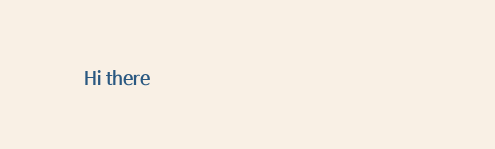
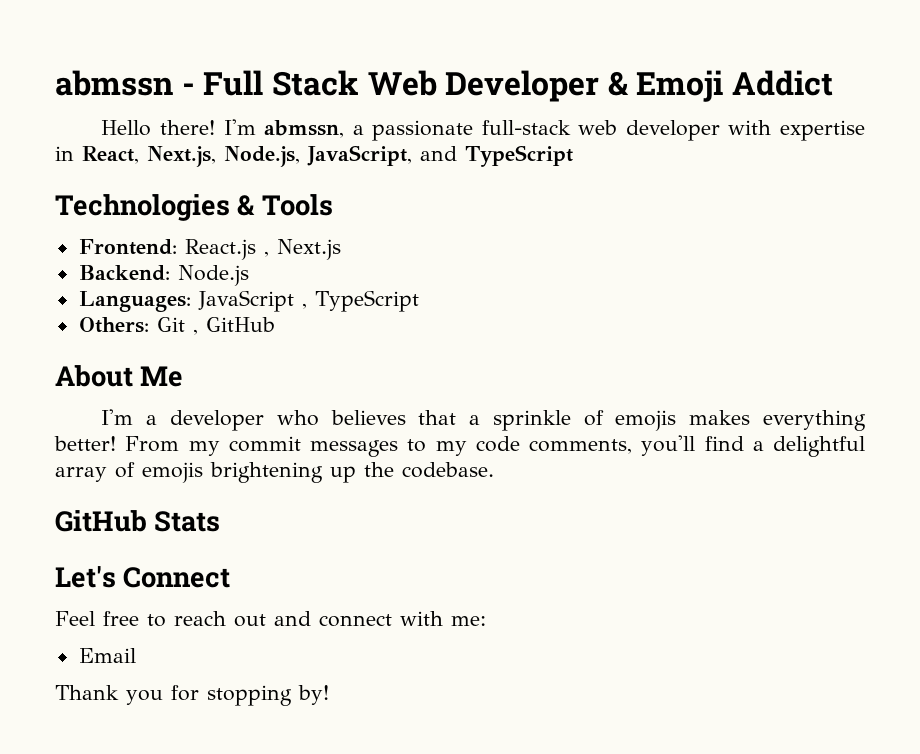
- Hi there
+ abmssn - Full Stack Web Developer & Emoji Addict
+ Hello there! I'm abmssn, a passionate full-stack web developer with expertise in React, Next.js, Node.js, JavaScript, and TypeScript
+ Technologies & Tools
+ Frontend: React.js , Next.js
+ Backend: Node.js
+ Languages: JavaScript , TypeScript
+ Others: Git , GitHub
+ About Me
+ I'm a developer who believes that a sprinkle of emojis makes everything better! From my commit messages to my code comments, you'll find a delightful array of emojis brightening up the codebase.
+ GitHub Stats
+ Let's Connect
+ Feel free to reach out and connect with me:
+ Email
+ Thank you for stopping by!

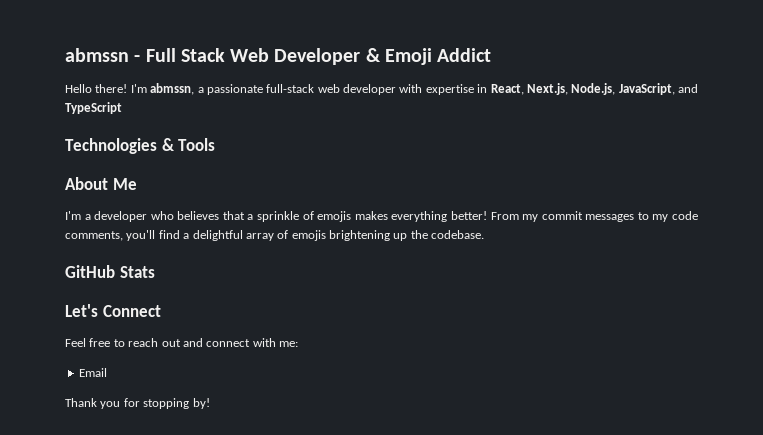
- Frontend: React.js , Next.js
- Backend: Node.js
- Languages: JavaScript , TypeScript
- Others: Git , GitHub

